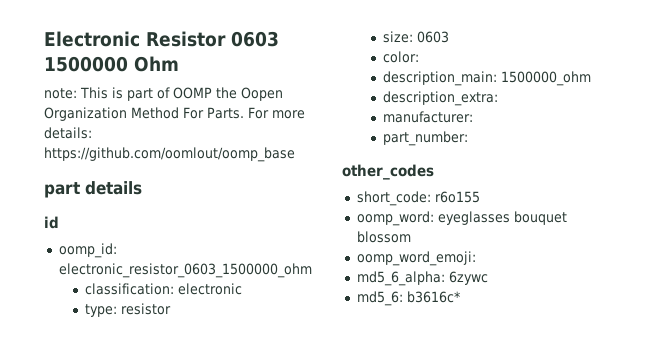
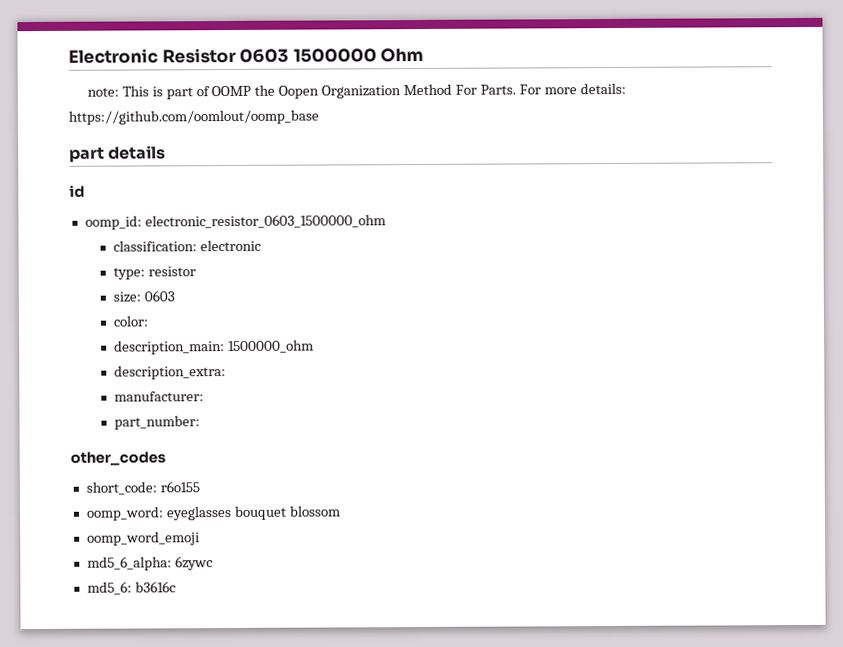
- oomp_word_emoji:
+ oomp_word_emoji
- md5_6: b3616c*
+ md5_6: b3616c

